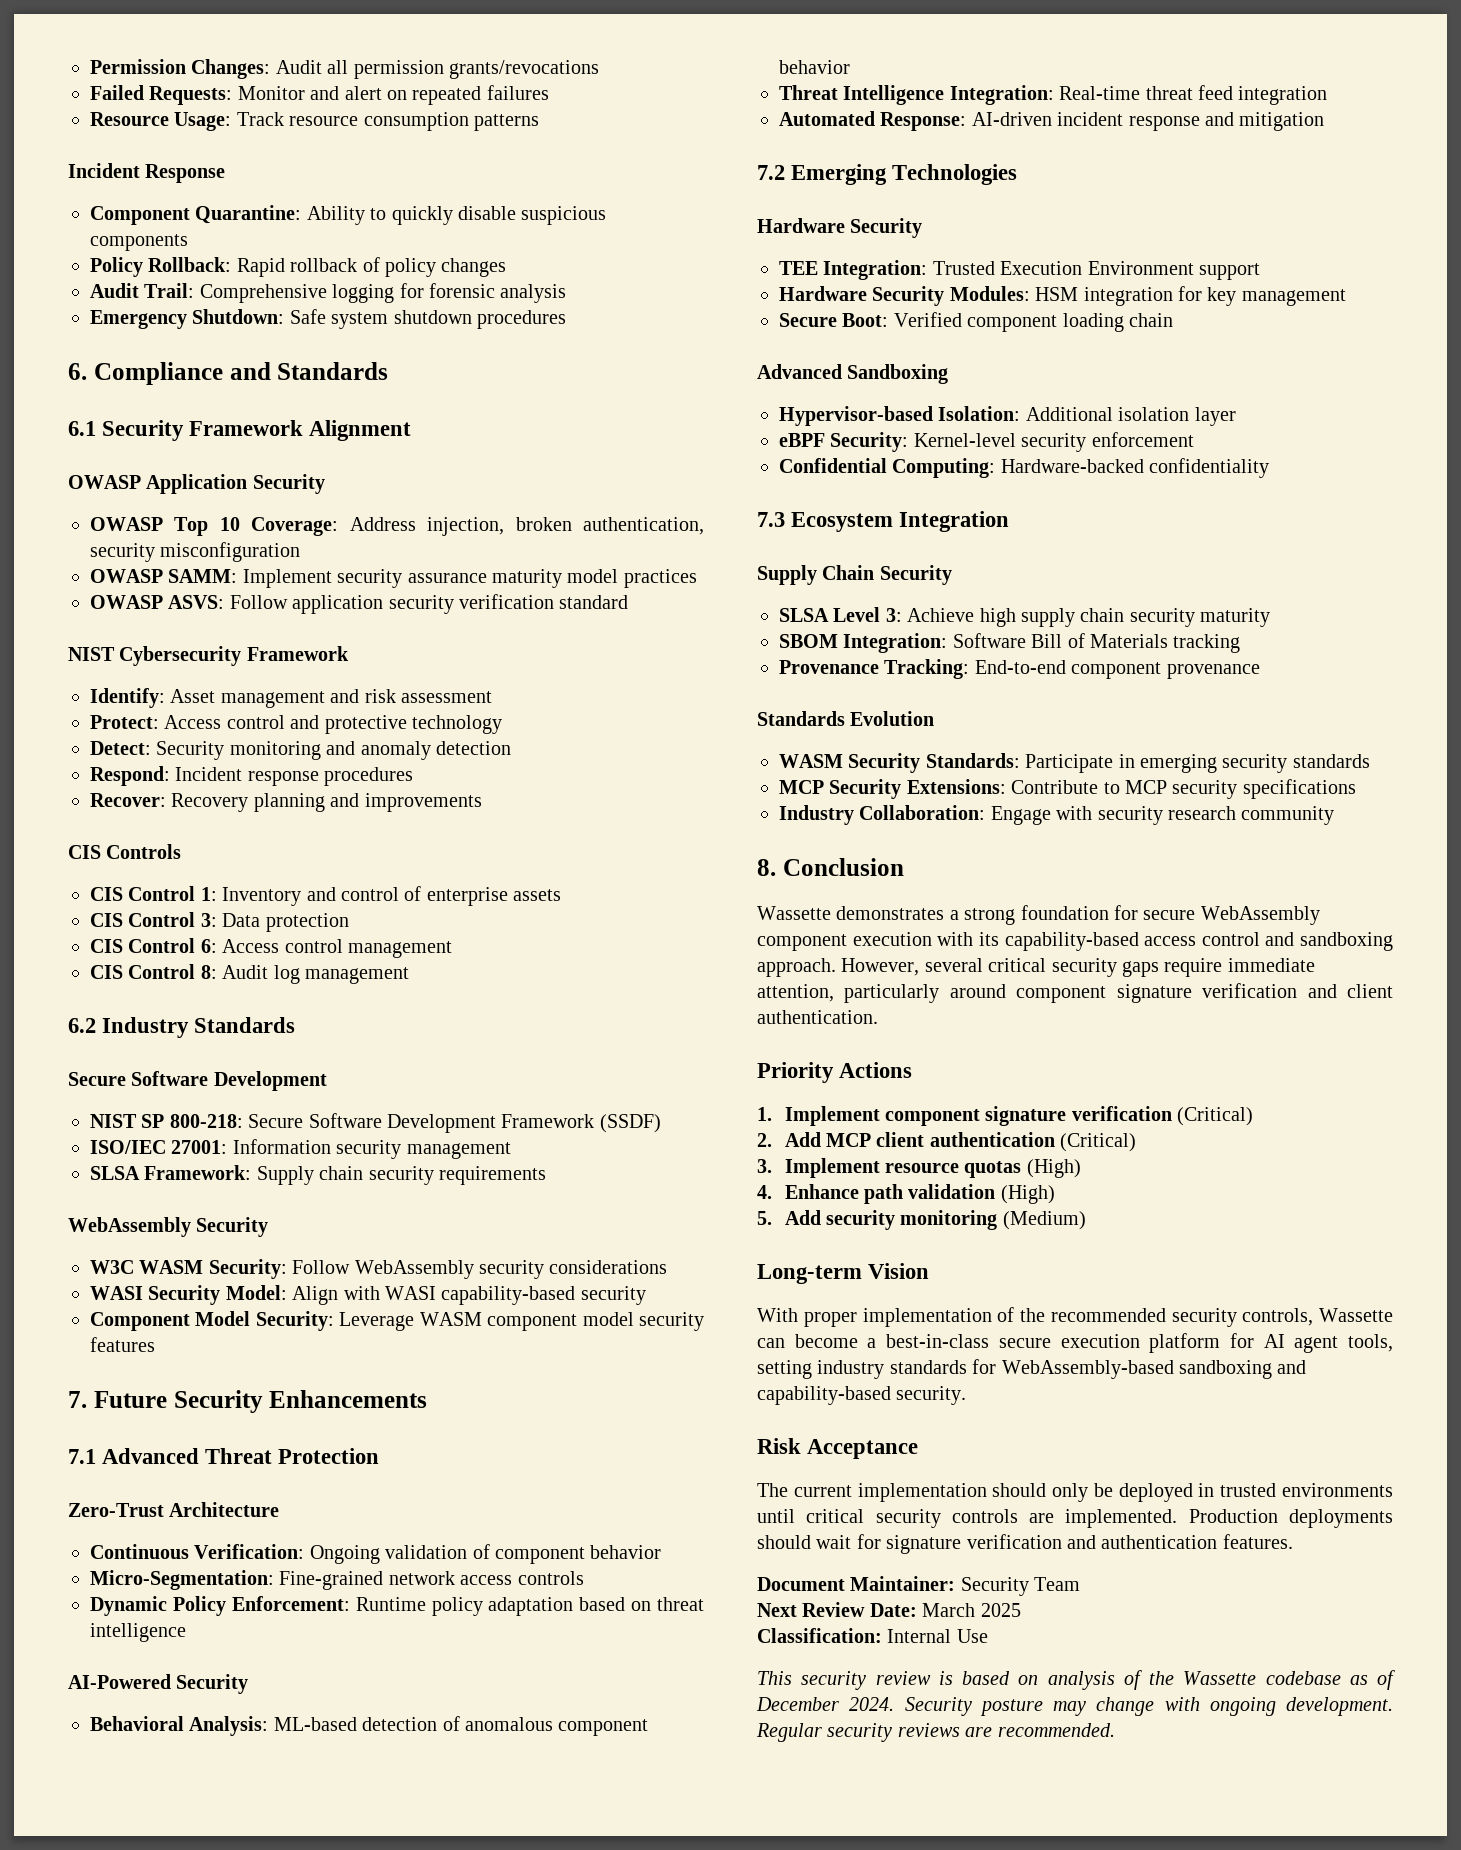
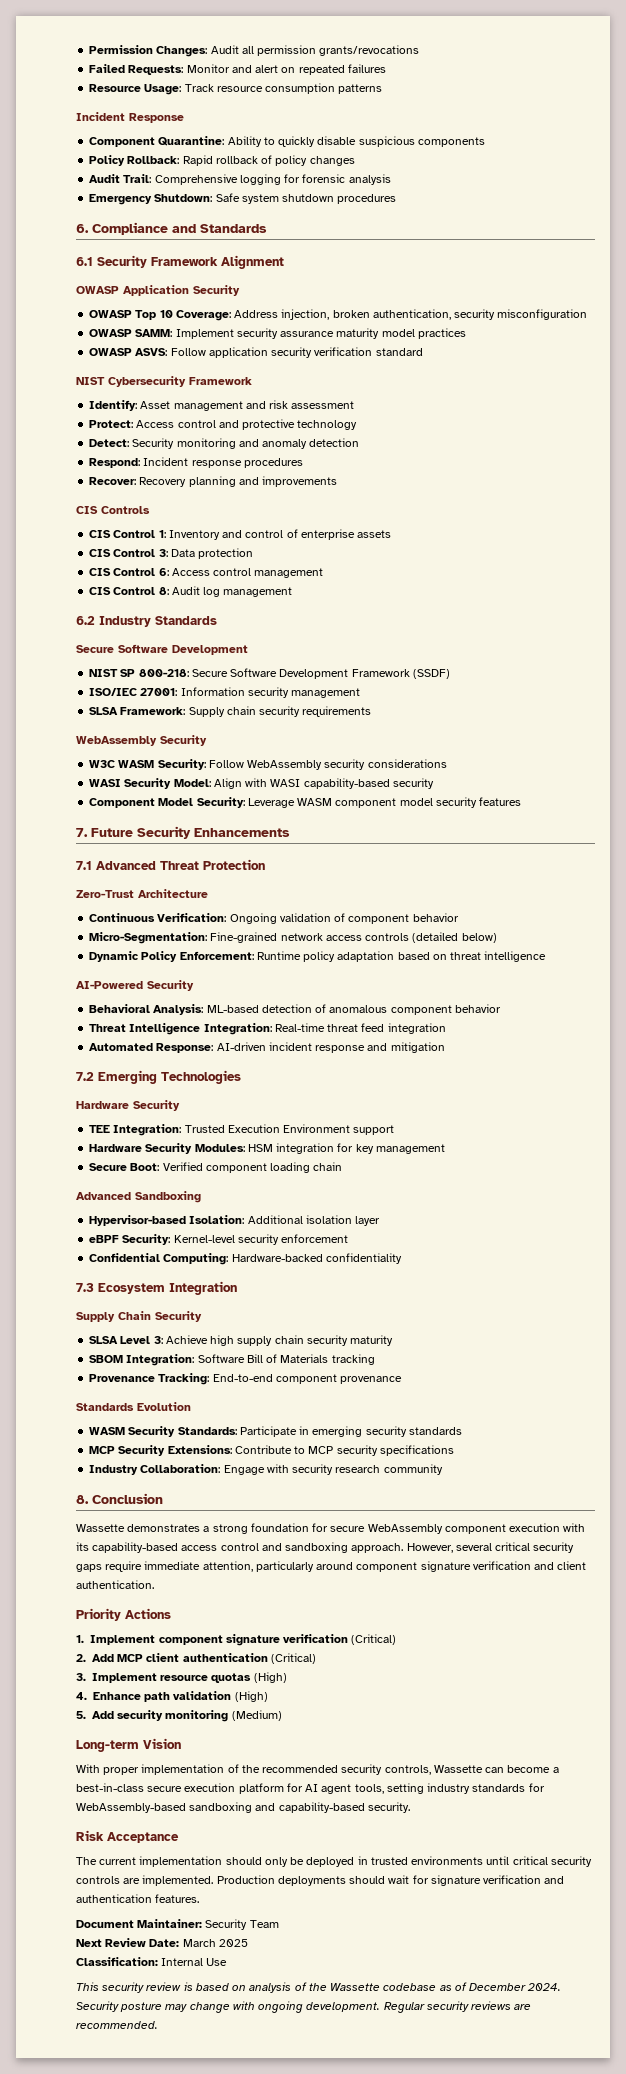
- Micro-Segmentation: Fine-grained network access controls
+ Micro-Segmentation: Fine-grained network access controls (detailed below)

